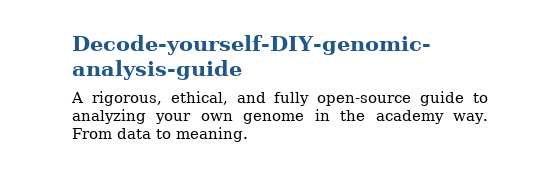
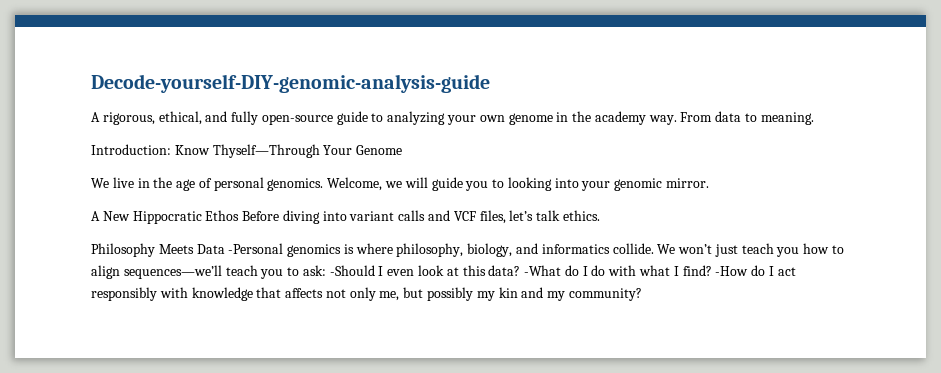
+ Introduction: Know Thyself—Through Your Genome
+ We live in the age of personal genomics. Welcome, we will guide you to looking into your genomic mirror.
+ A New Hippocratic Ethos Before diving into variant calls and VCF files, let’s talk ethics.
+ Philosophy Meets Data -Personal genomics is where philosophy, biology, and informatics collide. We won’t just teach you how to align sequences—we’ll teach you to ask: -Should I even look at this data? -What do I do with what I find? -How do I act responsibly with knowledge that affects not only me, but possibly my kin and my community?

